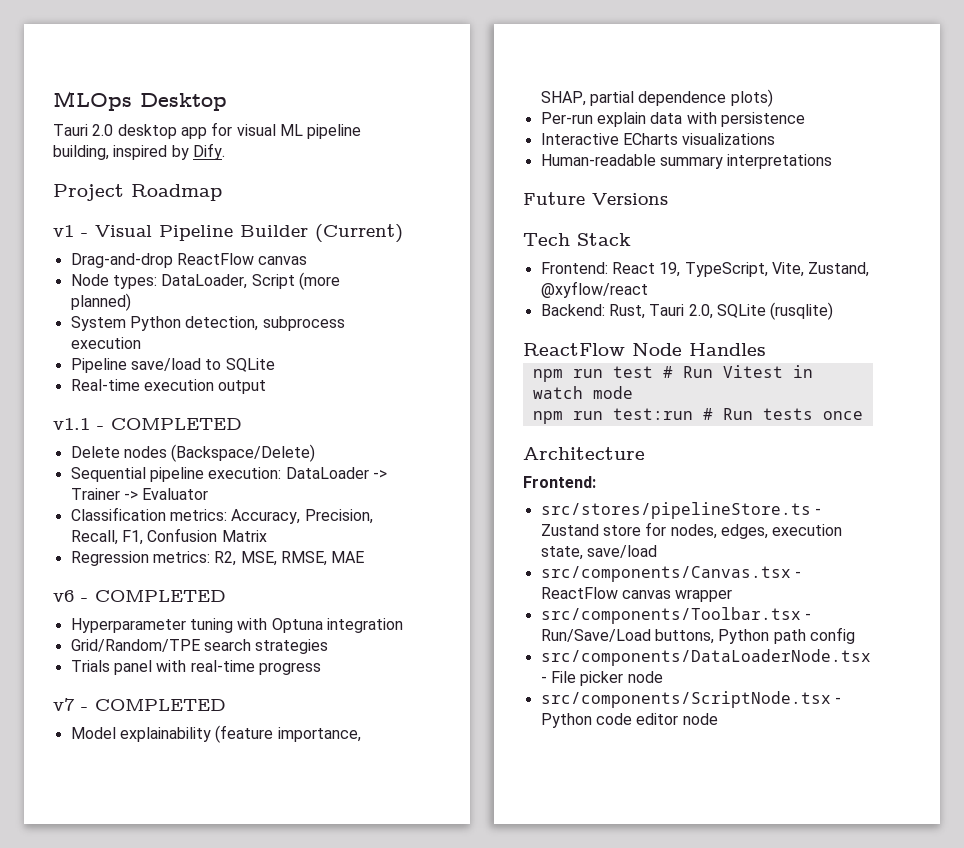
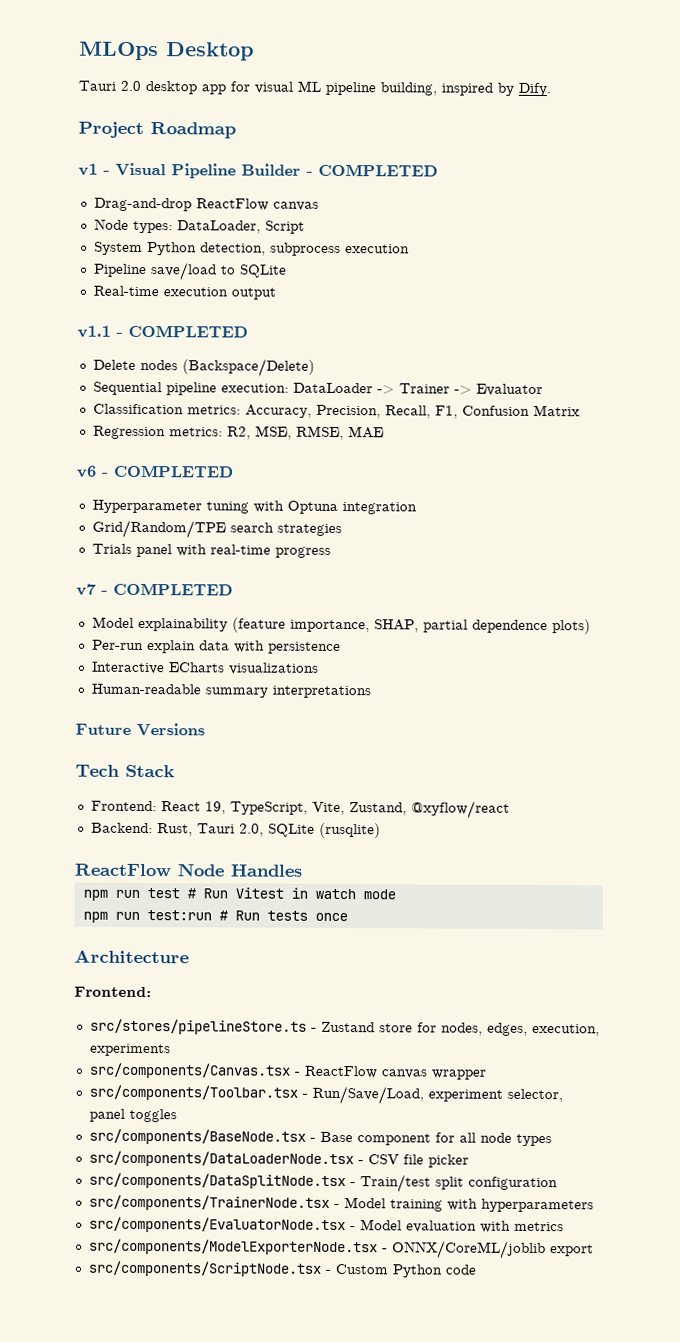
- v1 - Visual Pipeline Builder (Current)
+ v1 - Visual Pipeline Builder - COMPLETED
- Node types: DataLoader, Script (more planned)
+ Node types: DataLoader, Script
- src/stores/pipelineStore.ts - Zustand store for nodes, edges, execution state, save/load
+ src/stores/pipelineStore.ts - Zustand store for nodes, edges, execution, experiments
- src/components/Toolbar.tsx - Run/Save/Load buttons, Python path config
+ src/components/Toolbar.tsx - Run/Save/Load, experiment selector, panel toggles
+ src/components/BaseNode.tsx - Base component for all node types
- src/components/DataLoaderNode.tsx - File picker node
+ src/components/DataLoaderNode.tsx - CSV file picker
+ src/components/DataSplitNode.tsx - Train/test split configuration
+ src/components/TrainerNode.tsx - Model training with hyperparameters
+ src/components/EvaluatorNode.tsx - Model evaluation with metrics
+ src/components/ModelExporterNode.tsx - ONNX/CoreML/joblib export
- src/components/ScriptNode.tsx - Python code editor node
+ src/components/ScriptNode.tsx - Custom Python code

